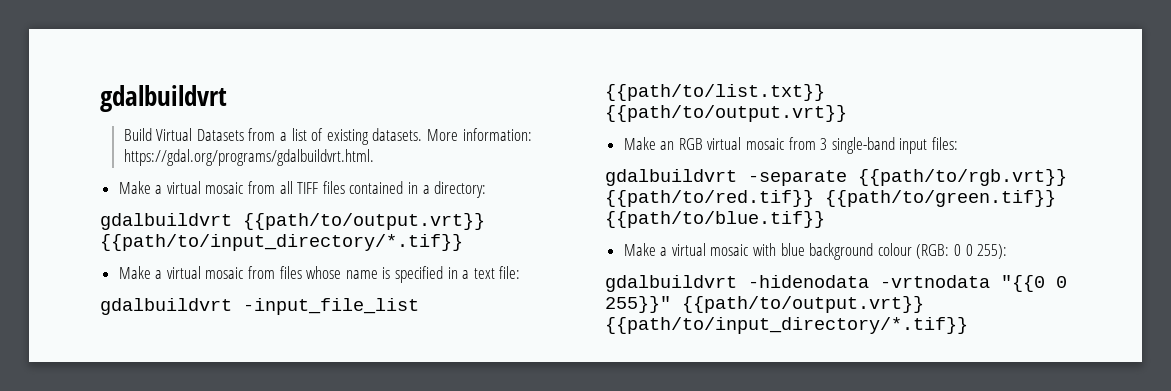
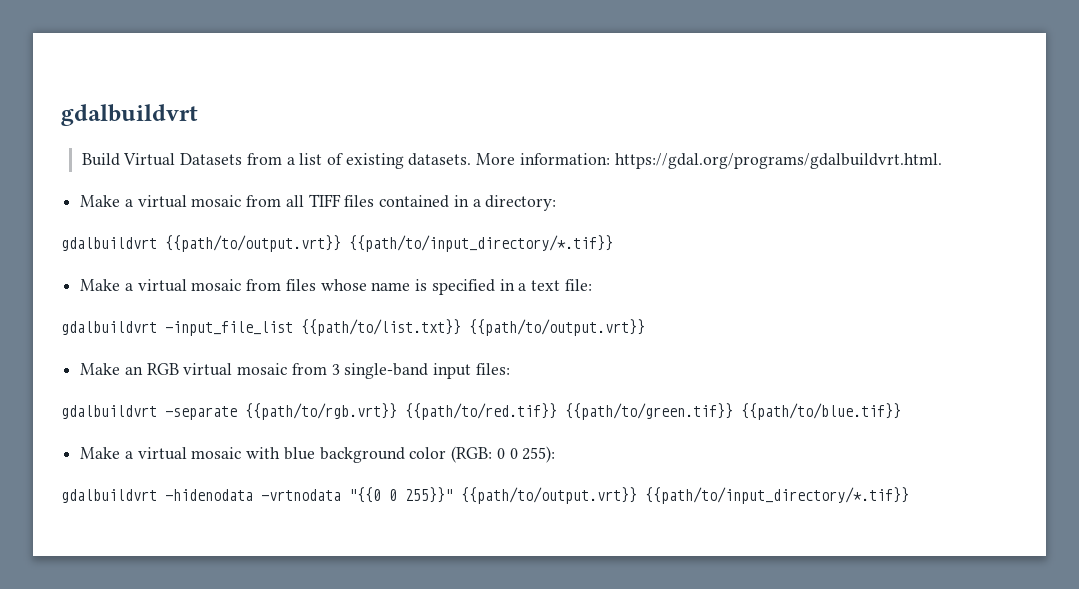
- Make a virtual mosaic with blue background colour (RGB: 0 0 255):
+ Make a virtual mosaic with blue background color (RGB: 0 0 255):

